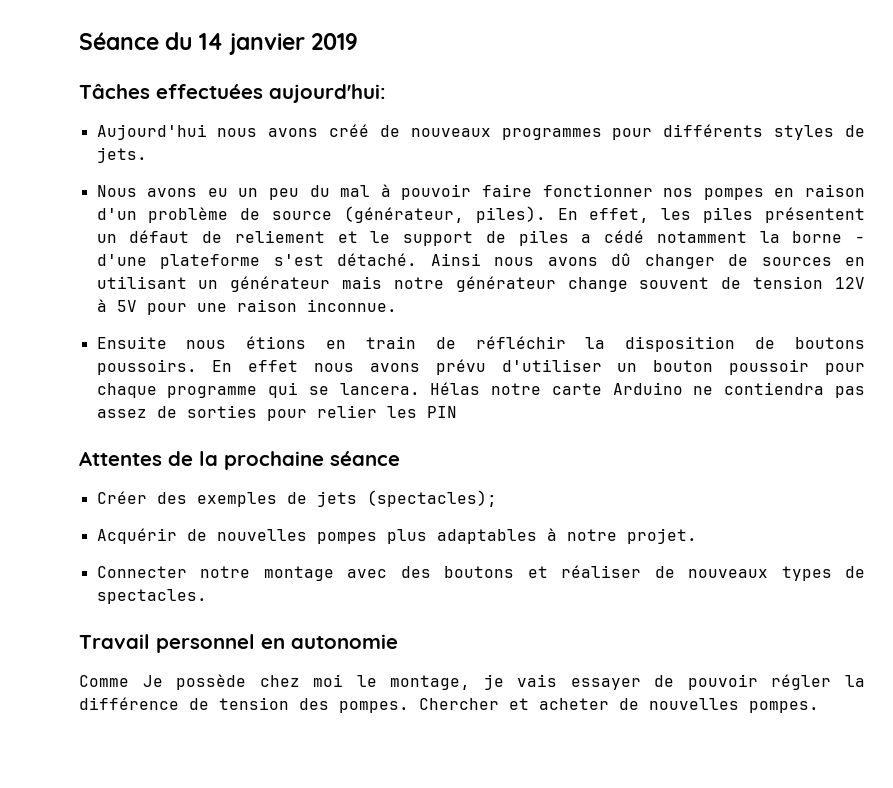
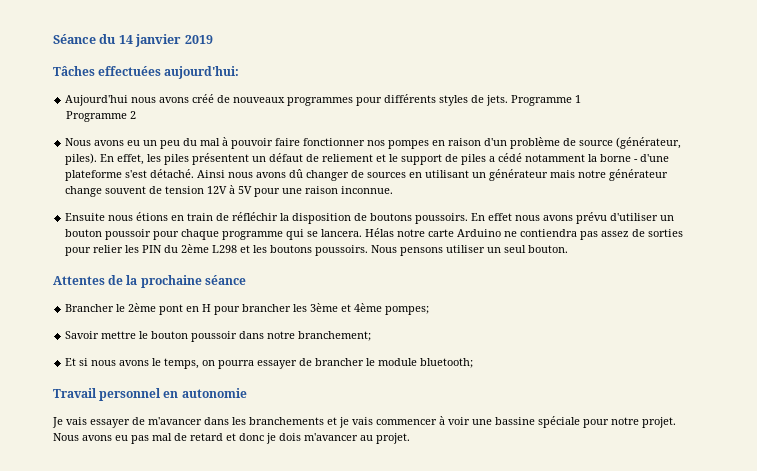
+ Programme 1
+ Programme 2
- Hélas notre carte Arduino ne contiendra pas assez de sorties pour relier les PIN
+ Hélas notre carte Arduino ne contiendra pas assez de sorties pour relier les PIN du 2ème L298 et les boutons poussoirs. Nous pensons utiliser un seul bouton.
- Créer des exemples de jets (spectacles);
- Acquérir de nouvelles pompes plus adaptables à notre projet.
- Connecter notre montage avec des boutons et réaliser de nouveaux types de spectacles.
+ Brancher le 2ème pont en H pour brancher les 3ème et 4ème pompes;
+ Savoir mettre le bouton poussoir dans notre branchement;
+ Et si nous avons le temps, on pourra essayer de brancher le module bluetooth;
  Travail personnel en autonomie
- Comme Je possède chez moi le montage, je vais essayer de pouvoir régler la différence de tension des pompes. Chercher et acheter de nouvelles pompes.
+ Je vais essayer de m'avancer dans les branchements et je vais commencer à voir une bassine spéciale pour notre projet. Nous avons eu pas mal de retard et donc je dois m'avancer au projet.

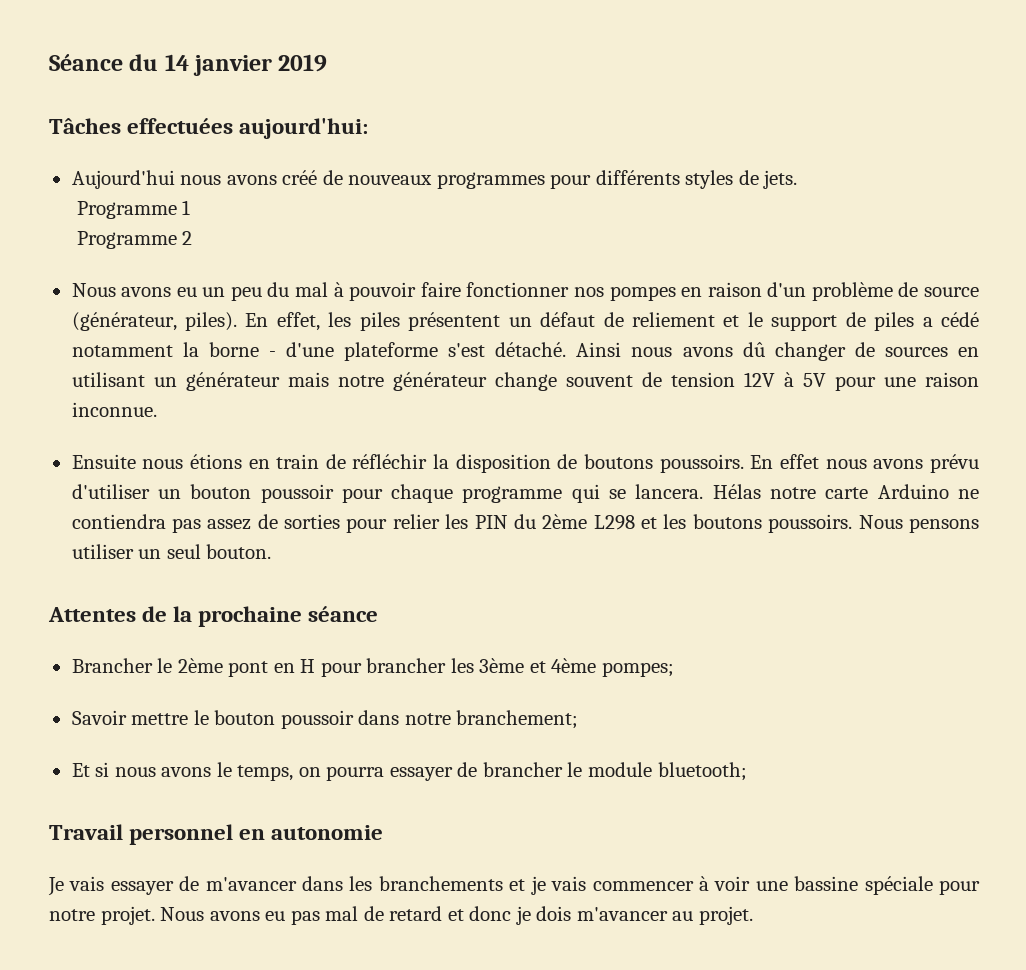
- Aujourd'hui nous avons créé de nouveaux programmes pour différents styles de jets. Programme 1
+ Aujourd'hui nous avons créé de nouveaux programmes pour différents styles de jets.
+ Programme 1

